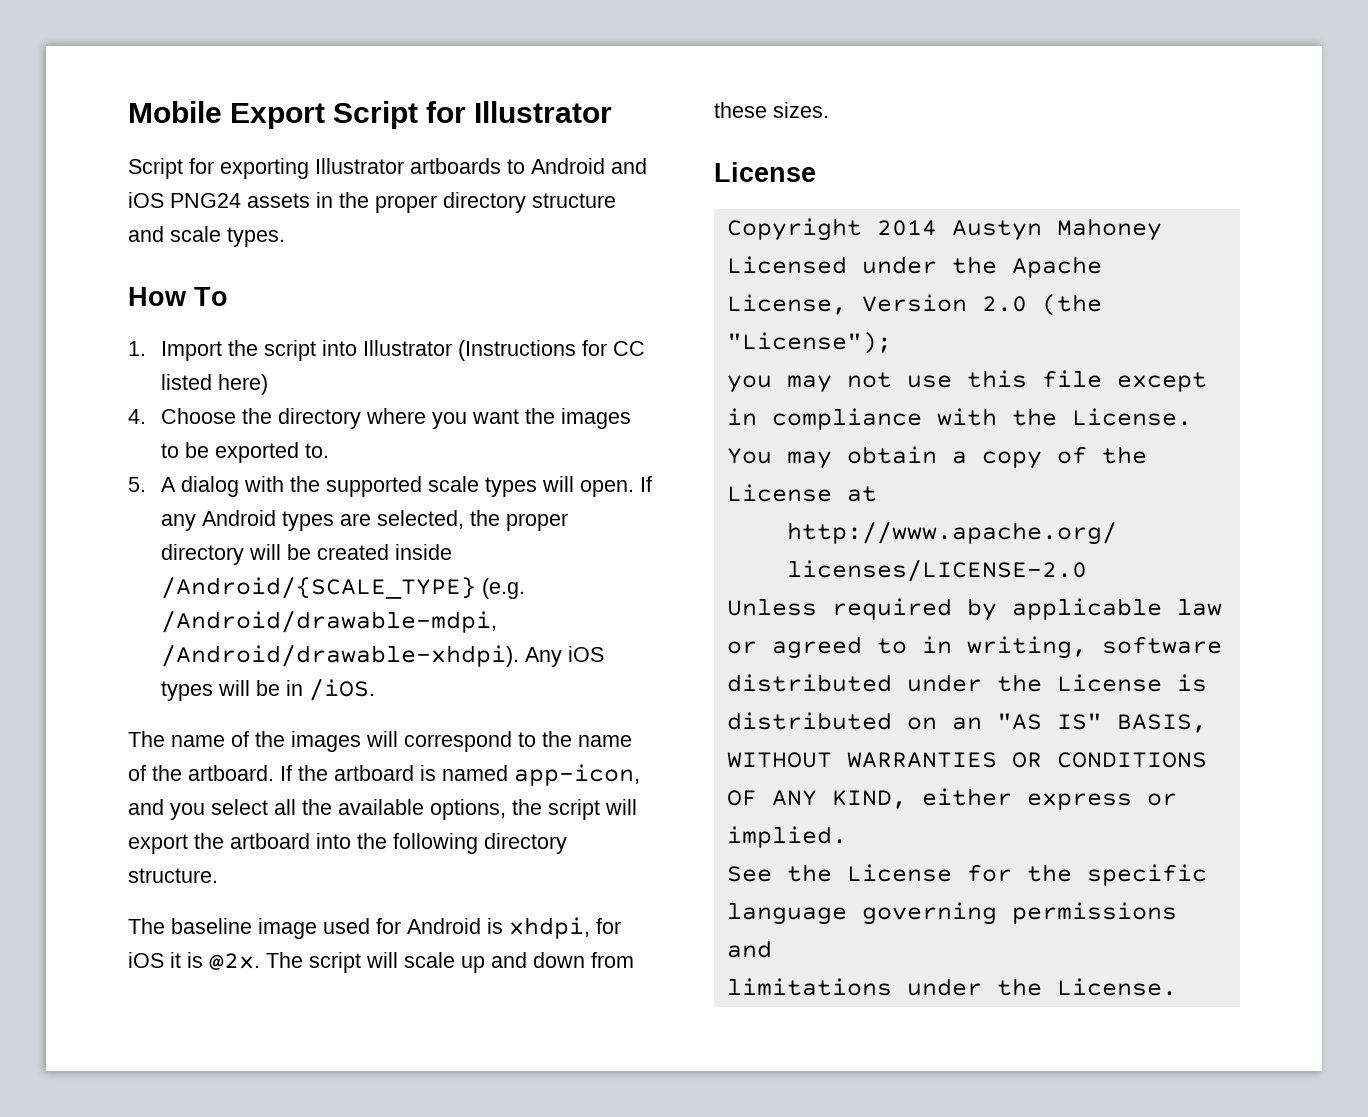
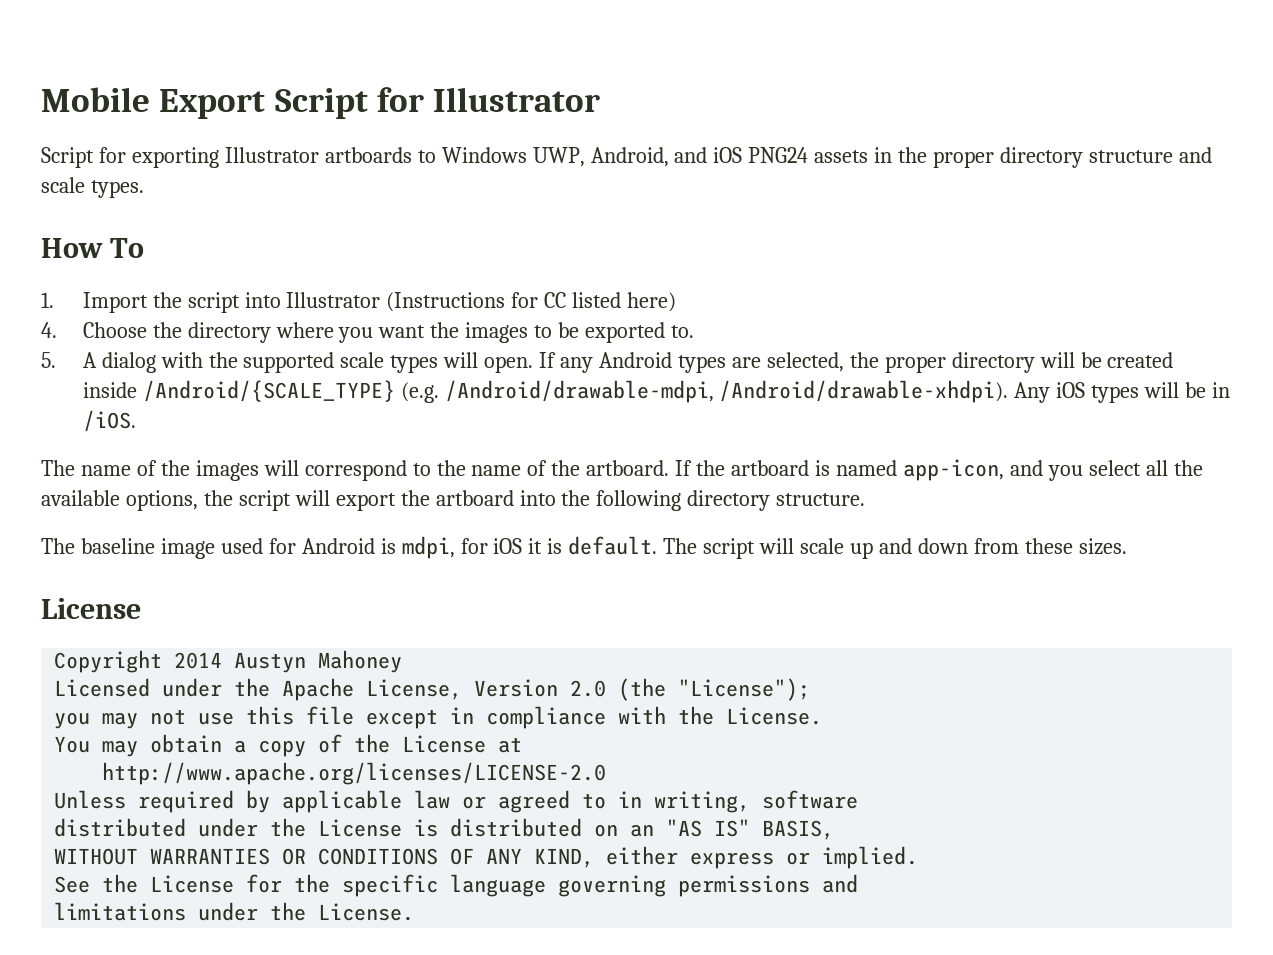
- Script for exporting Illustrator artboards to Android and iOS PNG24 assets in the proper directory structure and scale types.
+ Script for exporting Illustrator artboards to Windows UWP, Android, and iOS PNG24 assets in the proper directory structure and scale types.
- The baseline image used for Android is xhdpi, for iOS it is @2x.
+ The baseline image used for Android is mdpi, for iOS it is default.

